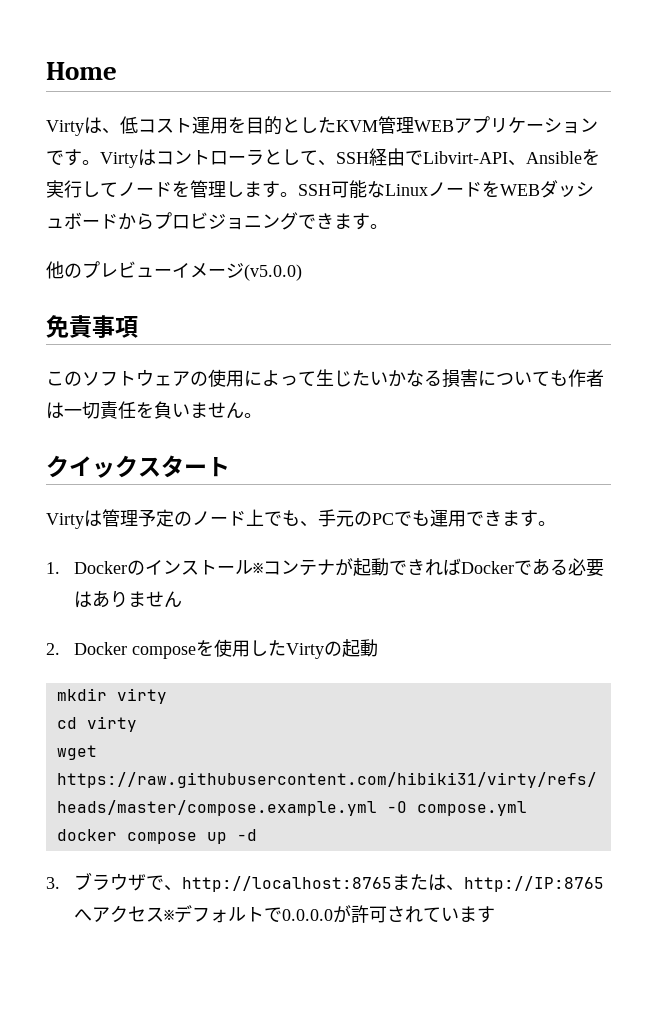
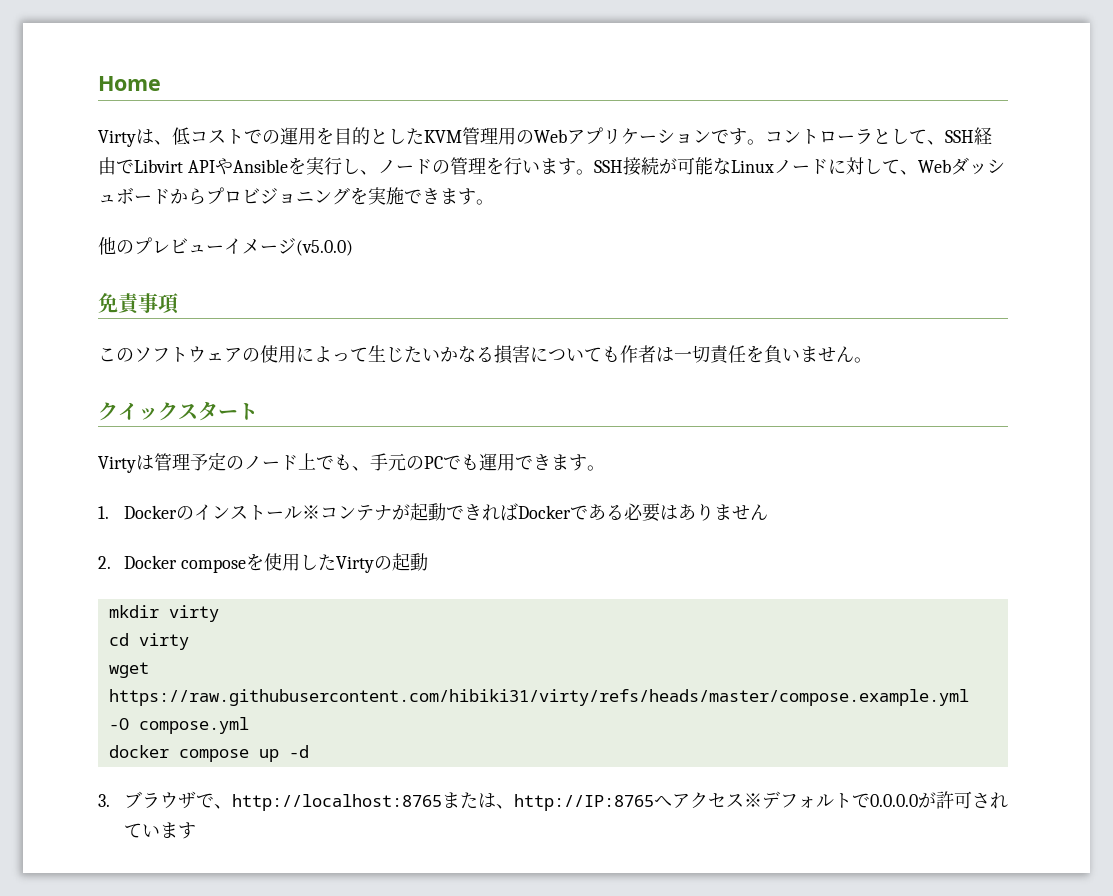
- Virtyは、低コスト運用を目的としたKVM管理WEBアプリケーションです。
+ Virtyは、低コストでの運用を目的としたKVM管理用のWebアプリケーションです。
- Virtyはコントローラとして、SSH経由でLibvirt-API、Ansibleを実行してノードを管理します。
+ コントローラとして、SSH経由でLibvirt APIやAnsibleを実行し、ノードの管理を行います。
- SSH可能なLinuxノードをWEBダッシュボードからプロビジョニングできます。
+ SSH接続が可能なLinuxノードに対して、Webダッシュボードからプロビジョニングを実施できます。

